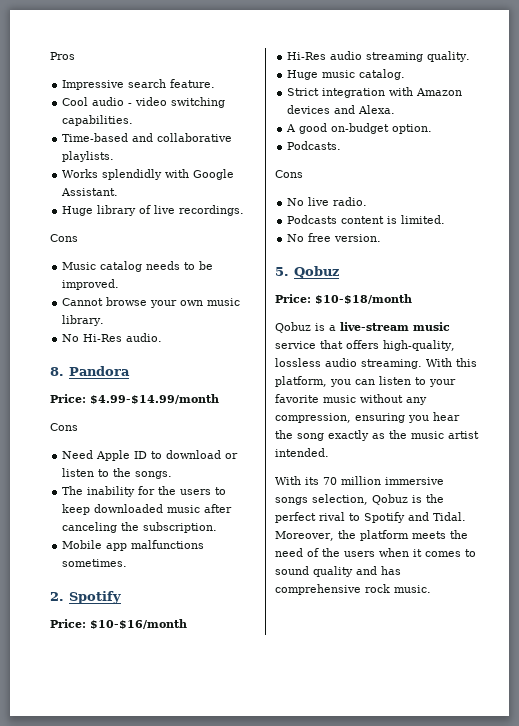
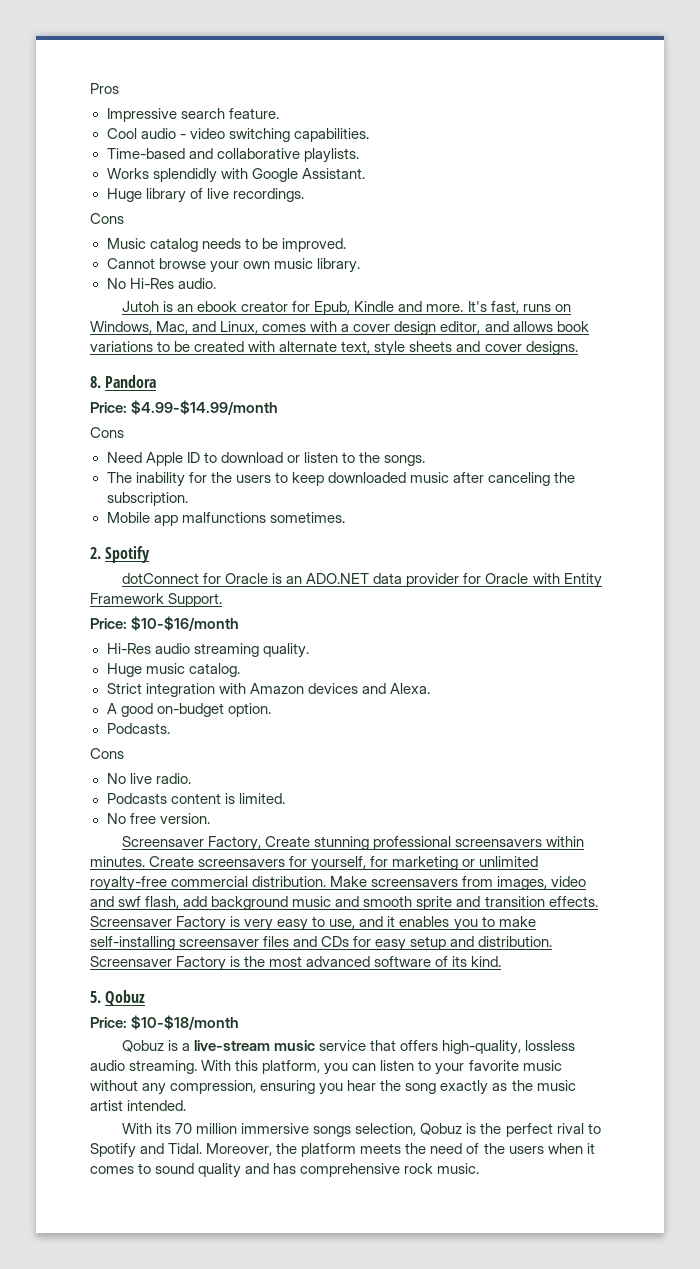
+ Jutoh is an ebook creator for Epub, Kindle and more. It's fast, runs on Windows, Mac, and Linux, comes with a cover design editor, and allows book variations to be created with alternate text, style sheets and cover designs.
+ dotConnect for Oracle is an ADO.NET data provider for Oracle with Entity Framework Support.
+ Screensaver Factory, Create stunning professional screensavers within minutes. Create screensavers for yourself, for marketing or unlimited royalty-free commercial distribution. Make screensavers from images, video and swf flash, add background music and smooth sprite and transition effects. Screensaver Factory is very easy to use, and it enables you to make self-installing screensaver files and CDs for easy setup and distribution. Screensaver Factory is the most advanced software of its kind.

